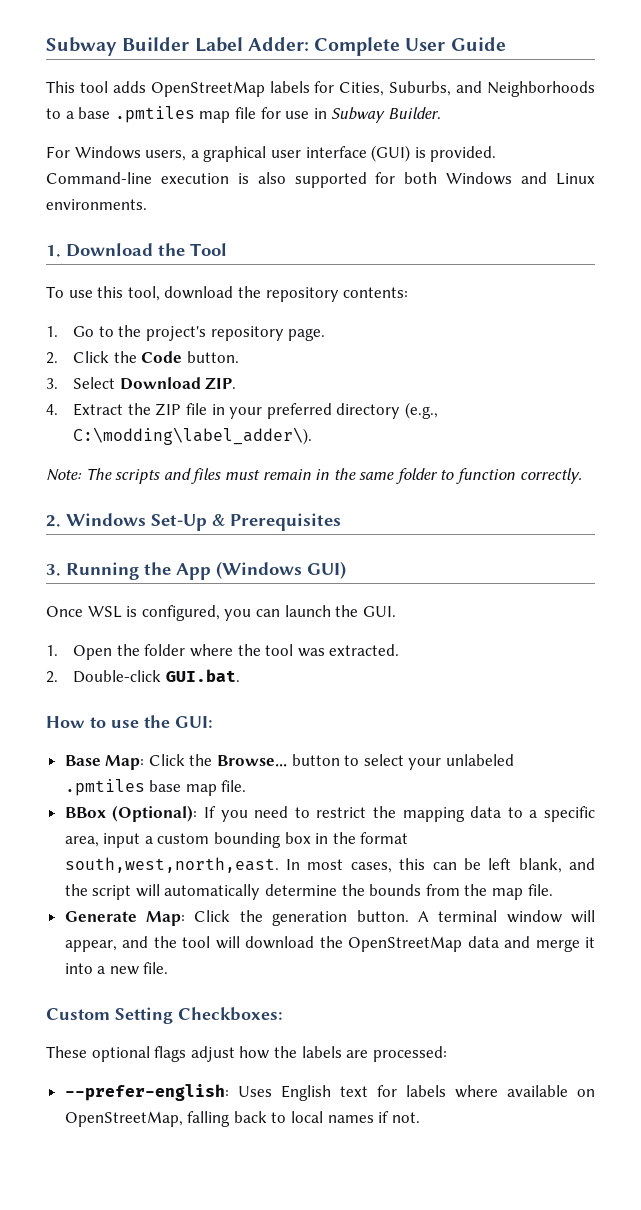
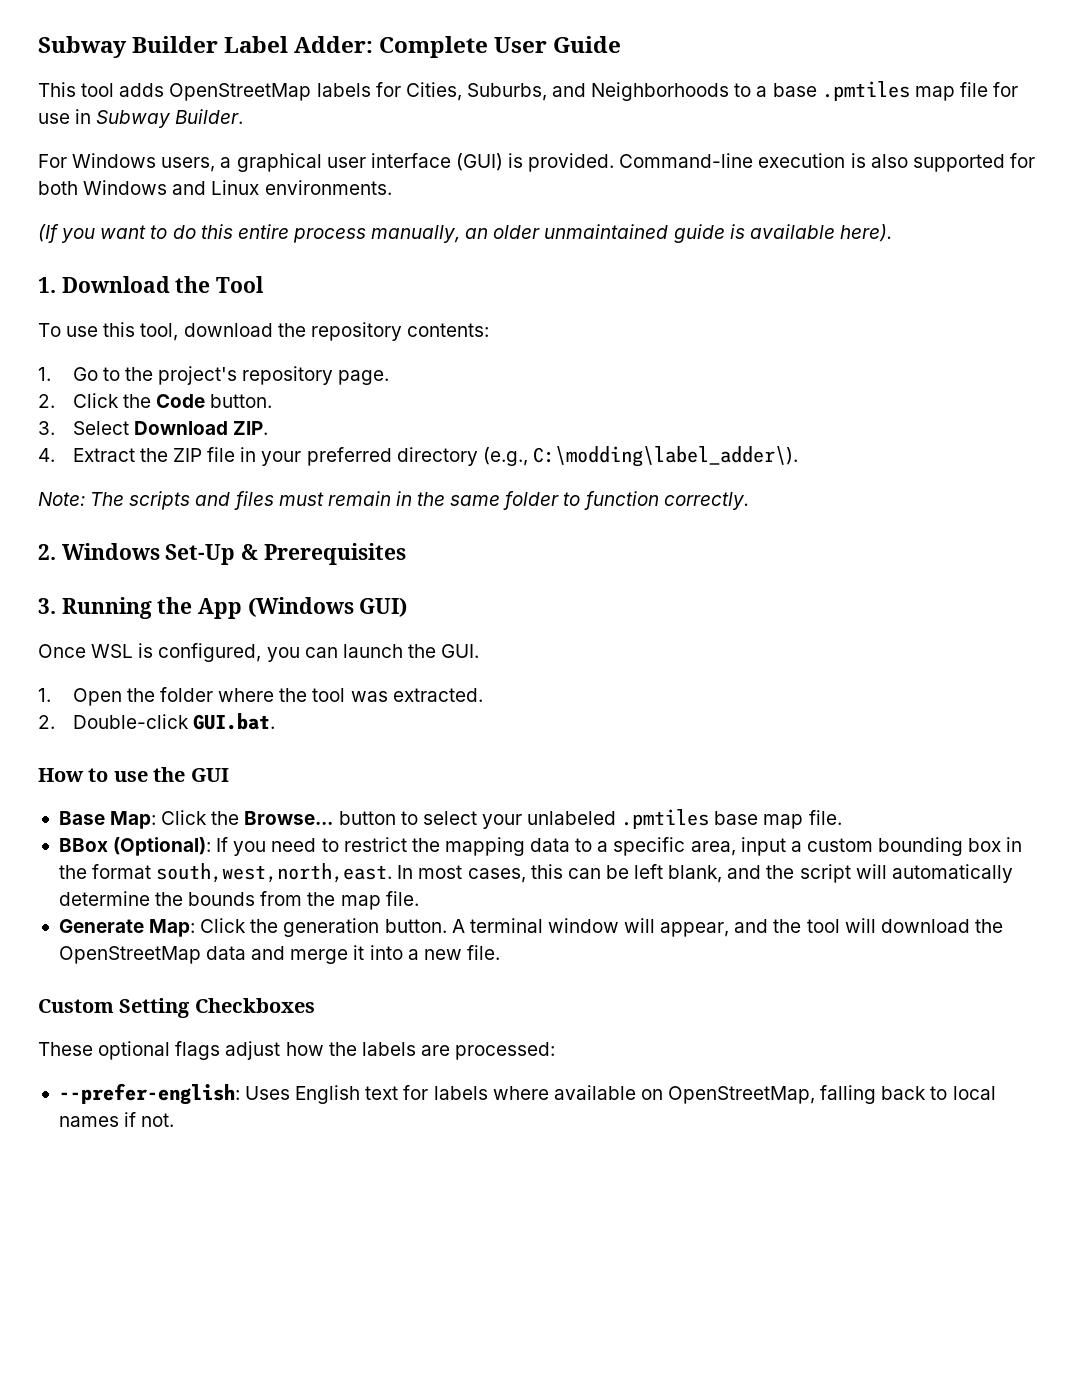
+ (If you want to do this entire process manually, an older unmaintained guide is available here).
- How to use the GUI:
+ How to use the GUI
- Custom Setting Checkboxes:
+ Custom Setting Checkboxes

